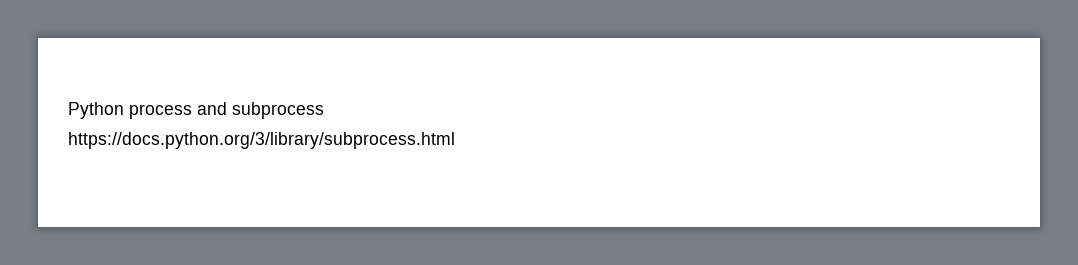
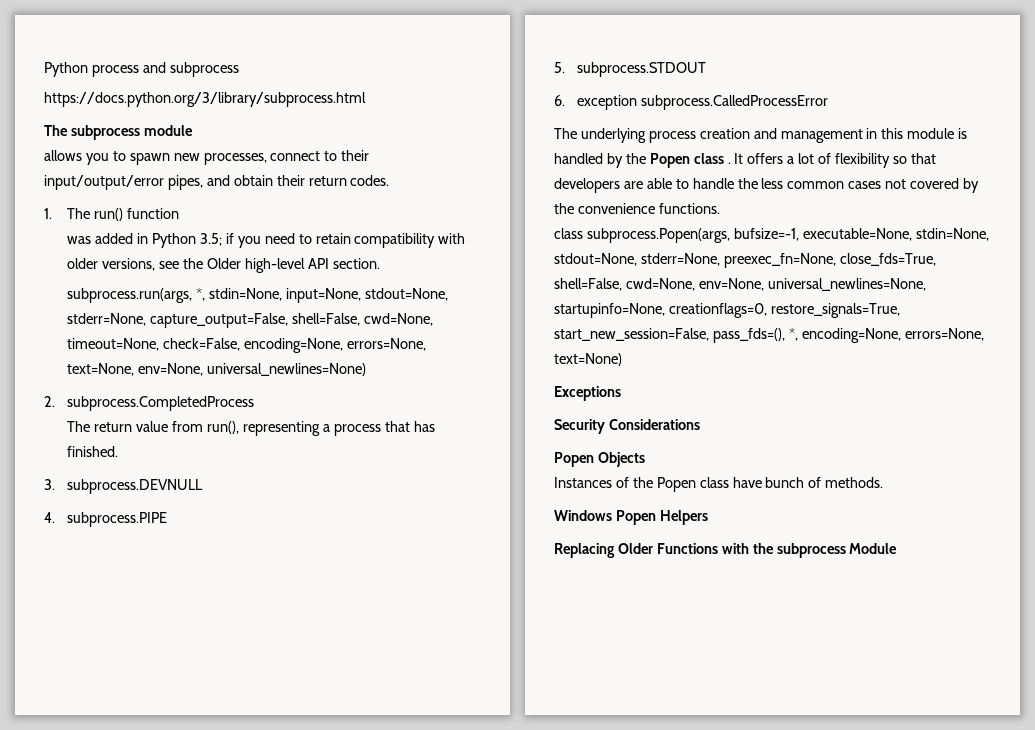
+ The subprocess module
+ allows you to spawn new processes, connect to their input/output/error pipes, and obtain their return codes.
+ 1. The run() function
+ was added in Python 3.5; if you need to retain compatibility with older versions, see the Older high-level API section.
+ subprocess.run(args, *, stdin=None, input=None, stdout=None, stderr=None, capture_output=False, shell=False, cwd=None, timeout=None, check=False, encoding=None, errors=None, text=None, env=None, universal_newlines=None)
+ 2. subprocess.CompletedProcess
+ The return value from run(), representing a process that has finished.
+ 3. subprocess.DEVNULL
+ 4. subprocess.PIPE
+ 5. subprocess.STDOUT
+ 6. exception subprocess.CalledProcessError
+ The underlying process creation and management in this module is handled by the Popen class . It offers a lot of flexibility so that developers are able to handle the less common cases not covered by the convenience functions.
+ class subprocess.Popen(args, bufsize=-1, executable=None, stdin=None, stdout=None, stderr=None, preexec_fn=None, close_fds=True, shell=False, cwd=None, env=None, universal_newlines=None, startupinfo=None, creationflags=0, restore_signals=True, start_new_session=False, pass_fds=(), *, encoding=None, errors=None, text=None)
+ Exceptions
+ Security Considerations
+ Popen Objects
+ Instances of the Popen class have bunch of methods.
+ Windows Popen Helpers
+ Replacing Older Functions with the subprocess Module

